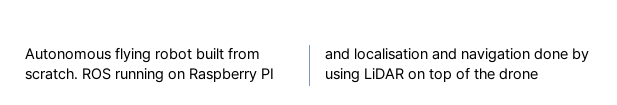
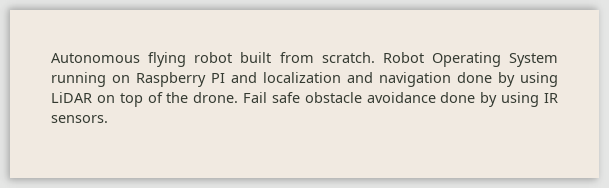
- ROS running on Raspberry PI and localisation and navigation done by using LiDAR on top of the drone
+ Robot Operating System running on Raspberry PI and localization and navigation done by using LiDAR on top of the drone. Fail safe obstacle avoidance done by using IR sensors.

